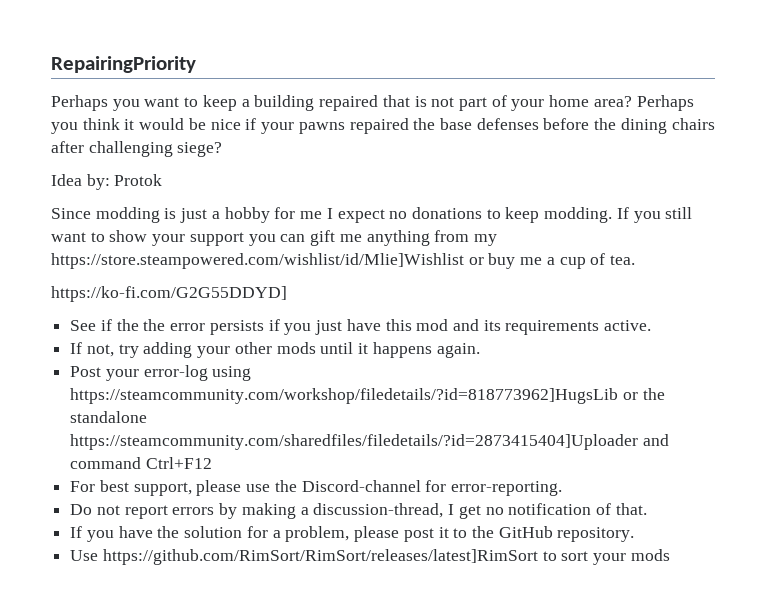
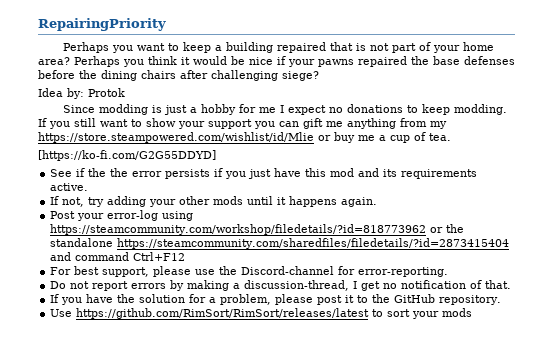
- If you still want to show your support you can gift me anything from my https://store.steampowered.com/wishlist/id/Mlie]Wishlist or buy me a cup of tea.
+ If you still want to show your support you can gift me anything from my https://store.steampowered.com/wishlist/id/Mlie or buy me a cup of tea.
- https://ko-fi.com/G2G55DDYD]
+ [https://ko-fi.com/G2G55DDYD]
- Post your error-log using https://steamcommunity.com/workshop/filedetails/?id=818773962]HugsLib or the standalone https://steamcommunity.com/sharedfiles/filedetails/?id=2873415404]Uploader and command Ctrl+F12
+ Post your error-log using https://steamcommunity.com/workshop/filedetails/?id=818773962 or the standalone https://steamcommunity.com/sharedfiles/filedetails/?id=2873415404 and command Ctrl+F12
- Use https://github.com/RimSort/RimSort/releases/latest]RimSort to sort your mods
+ Use https://github.com/RimSort/RimSort/releases/latest to sort your mods

